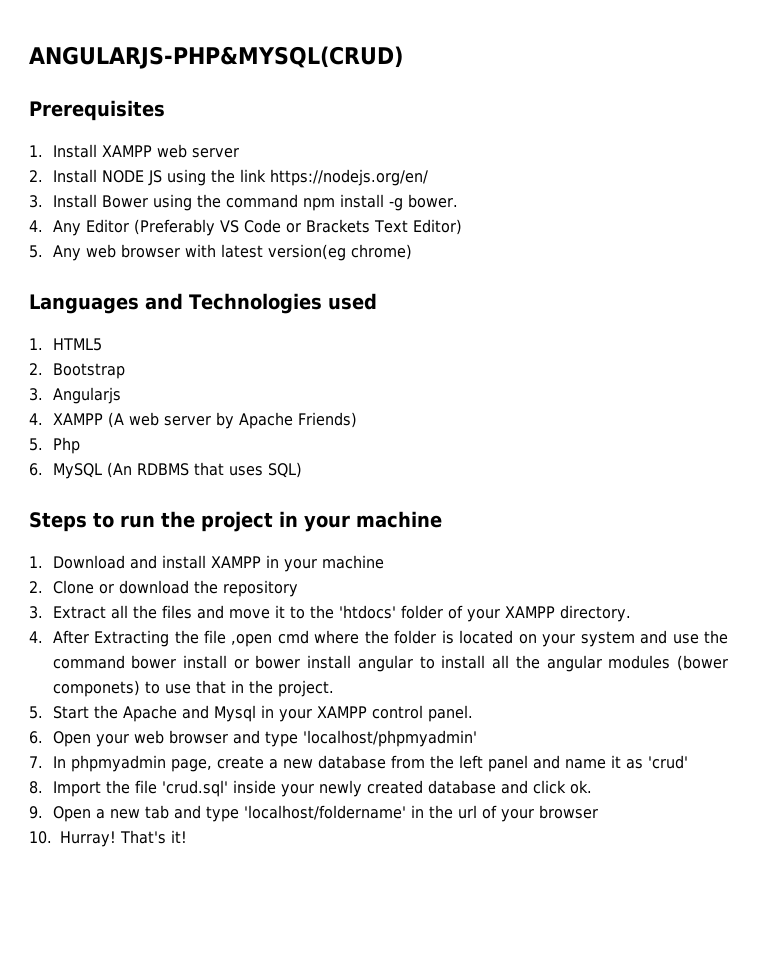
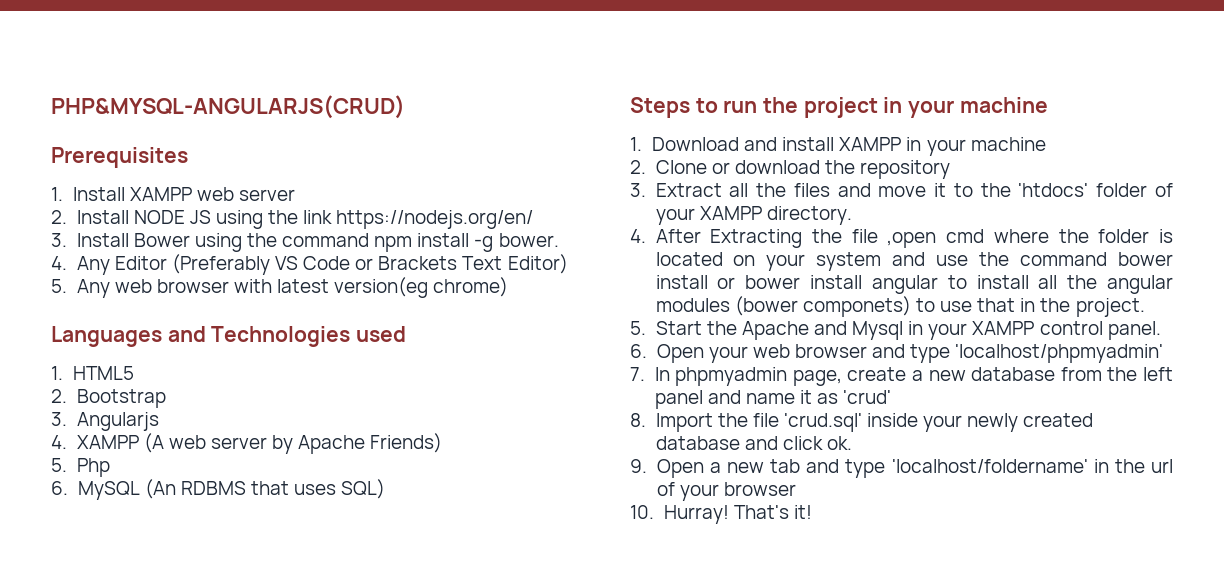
- ANGULARJS-PHP&MYSQL(CRUD)
+ PHP&MYSQL-ANGULARJS(CRUD)

